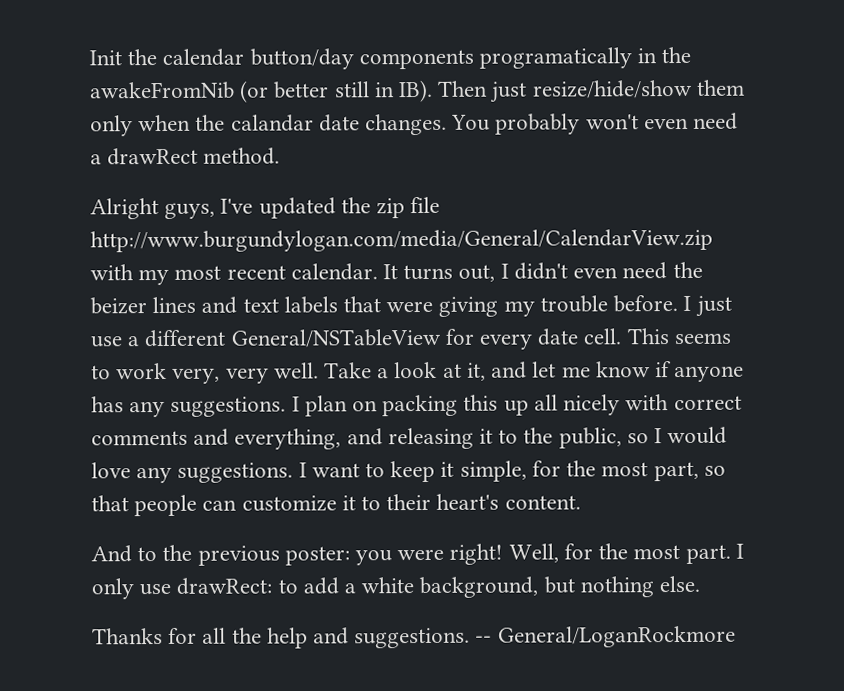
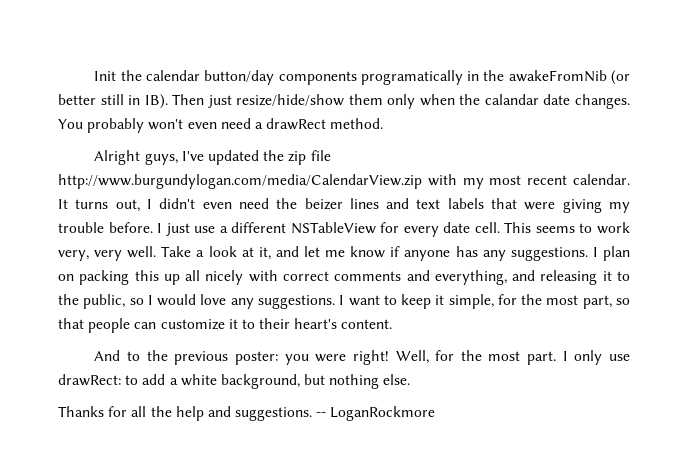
- Alright guys, I've updated the zip file http://www.burgundylogan.com/media/General/CalendarView.zip with my most recent calendar.
+ Alright guys, I've updated the zip file http://www.burgundylogan.com/media/CalendarView.zip with my most recent calendar.
- I just use a different General/NSTableView for every date cell.
+ I just use a different NSTableView for every date cell.
- -- General/LoganRockmore
+ -- LoganRockmore

